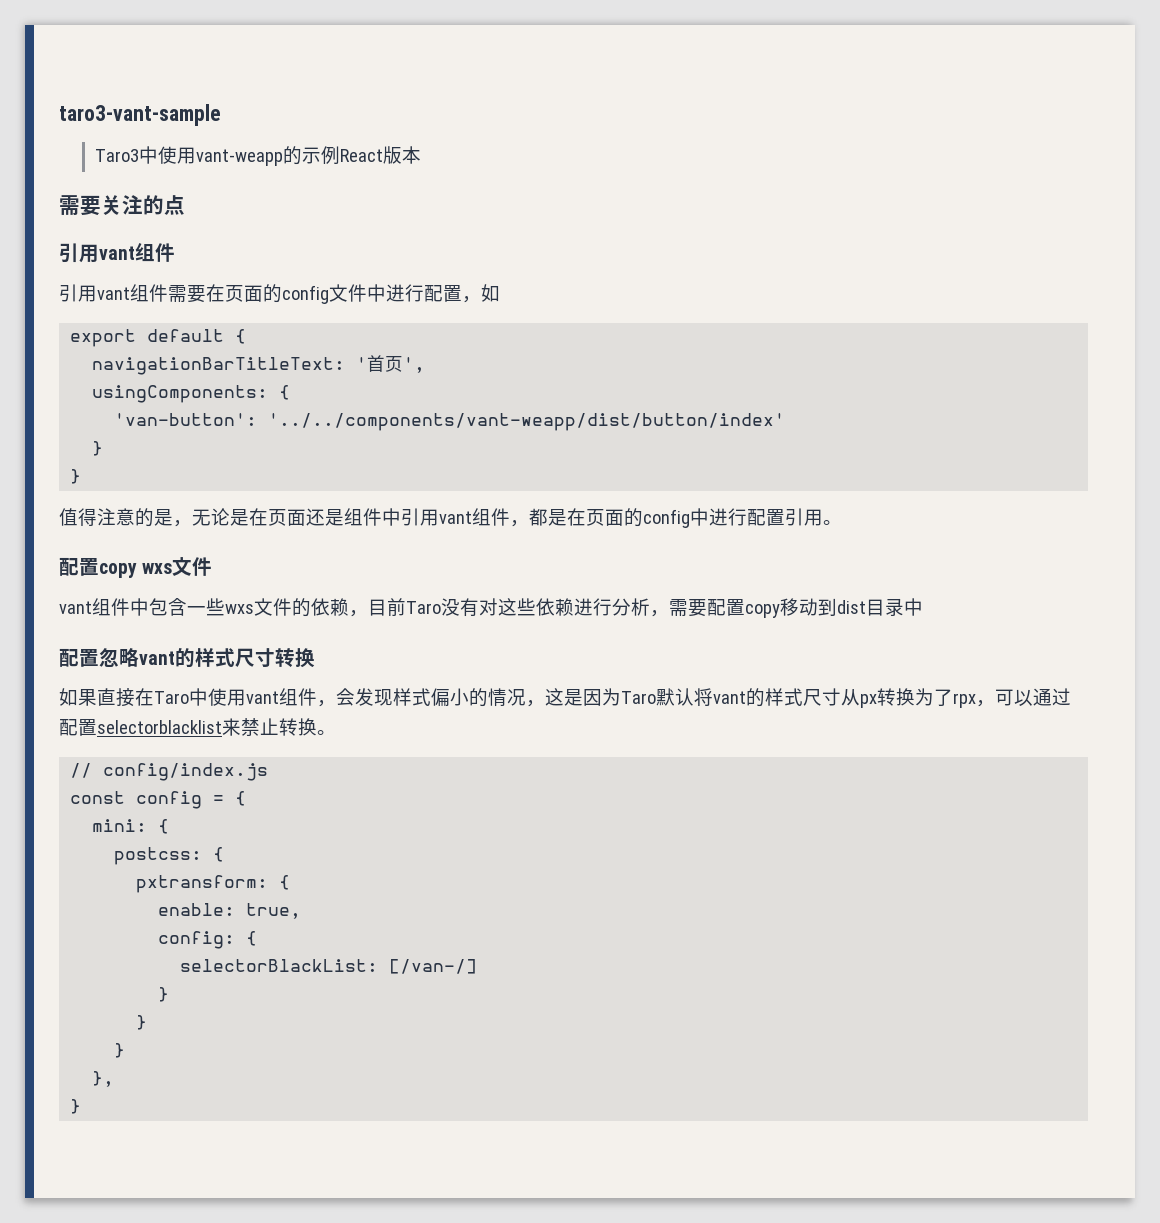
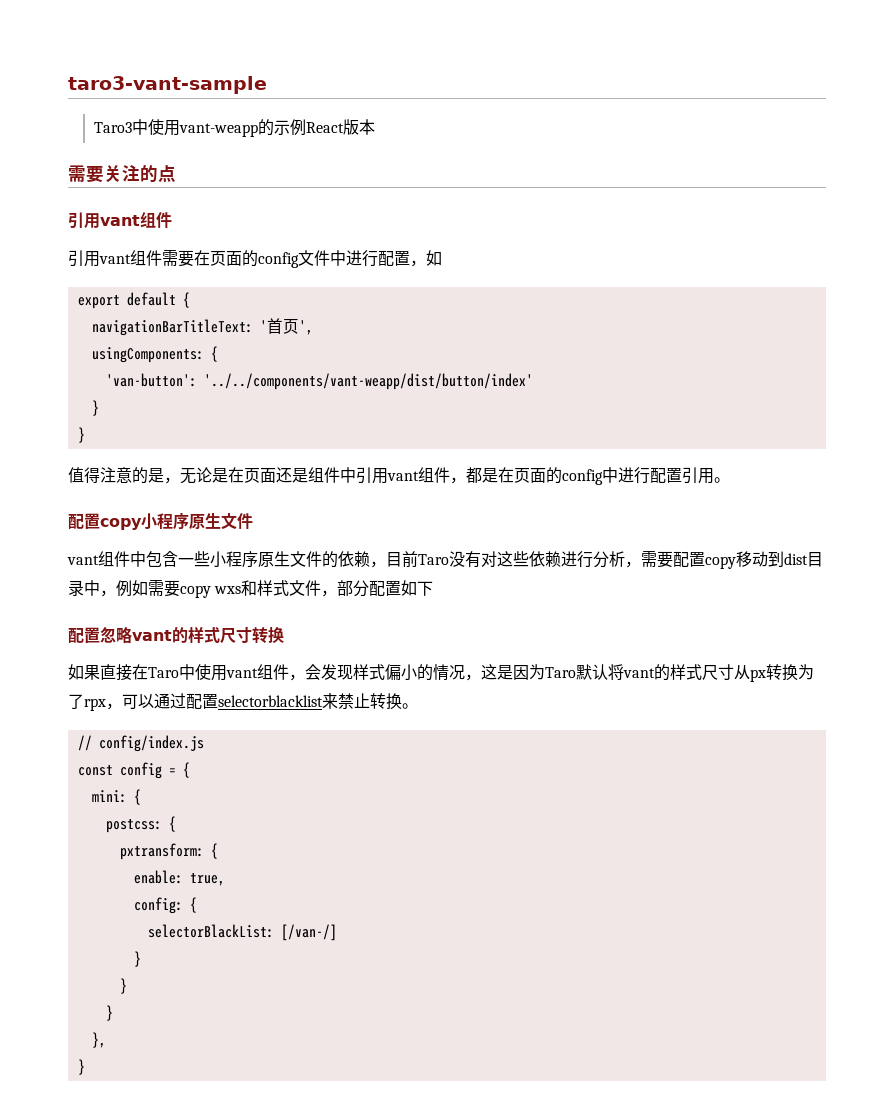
- 配置copy wxs文件
+ 配置copy小程序原生文件
- vant组件中包含一些wxs文件的依赖，目前Taro没有对这些依赖进行分析，需要配置copy移动到dist目录中
+ vant组件中包含一些小程序原生文件的依赖，目前Taro没有对这些依赖进行分析，需要配置copy移动到dist目录中，例如需要copy wxs和样式文件，部分配置如下

